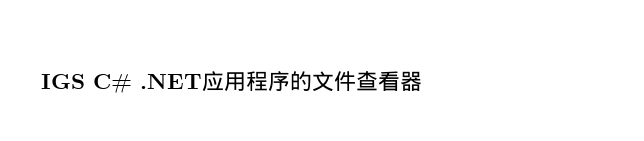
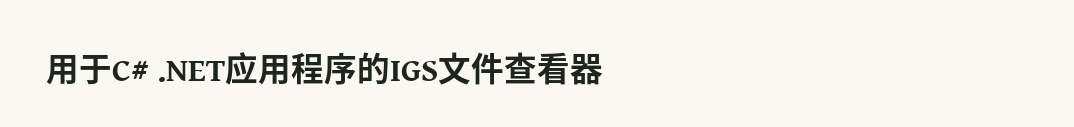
- IGS C# .NET应用程序的文件查看器
+ 用于C# .NET应用程序的IGS文件查看器

